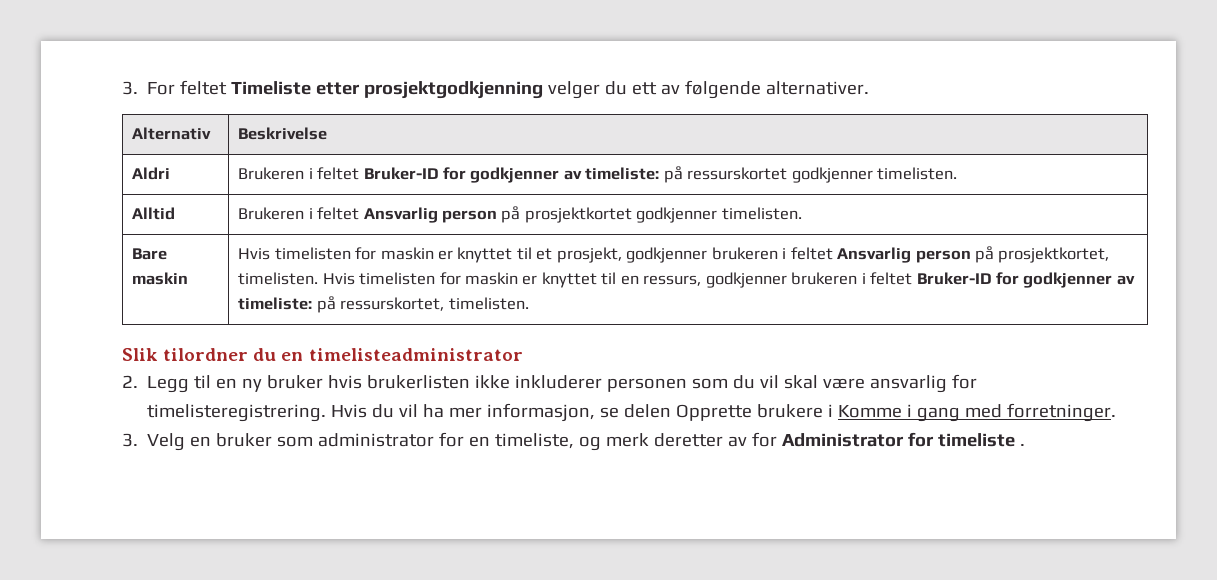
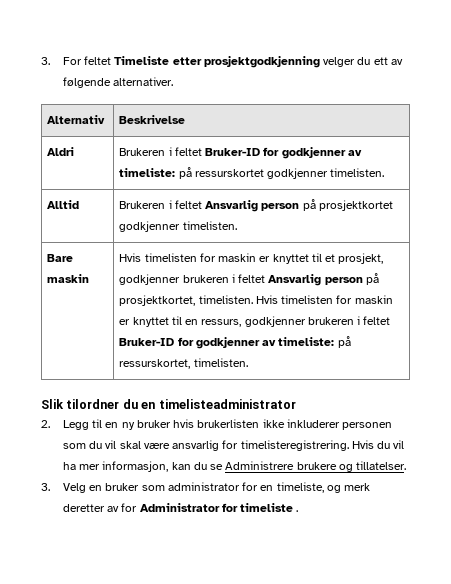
- Hvis du vil ha mer informasjon, se delen Opprette brukere i Komme i gang med forretninger.
+ Hvis du vil ha mer informasjon, kan du se Administrere brukere og tillatelser.

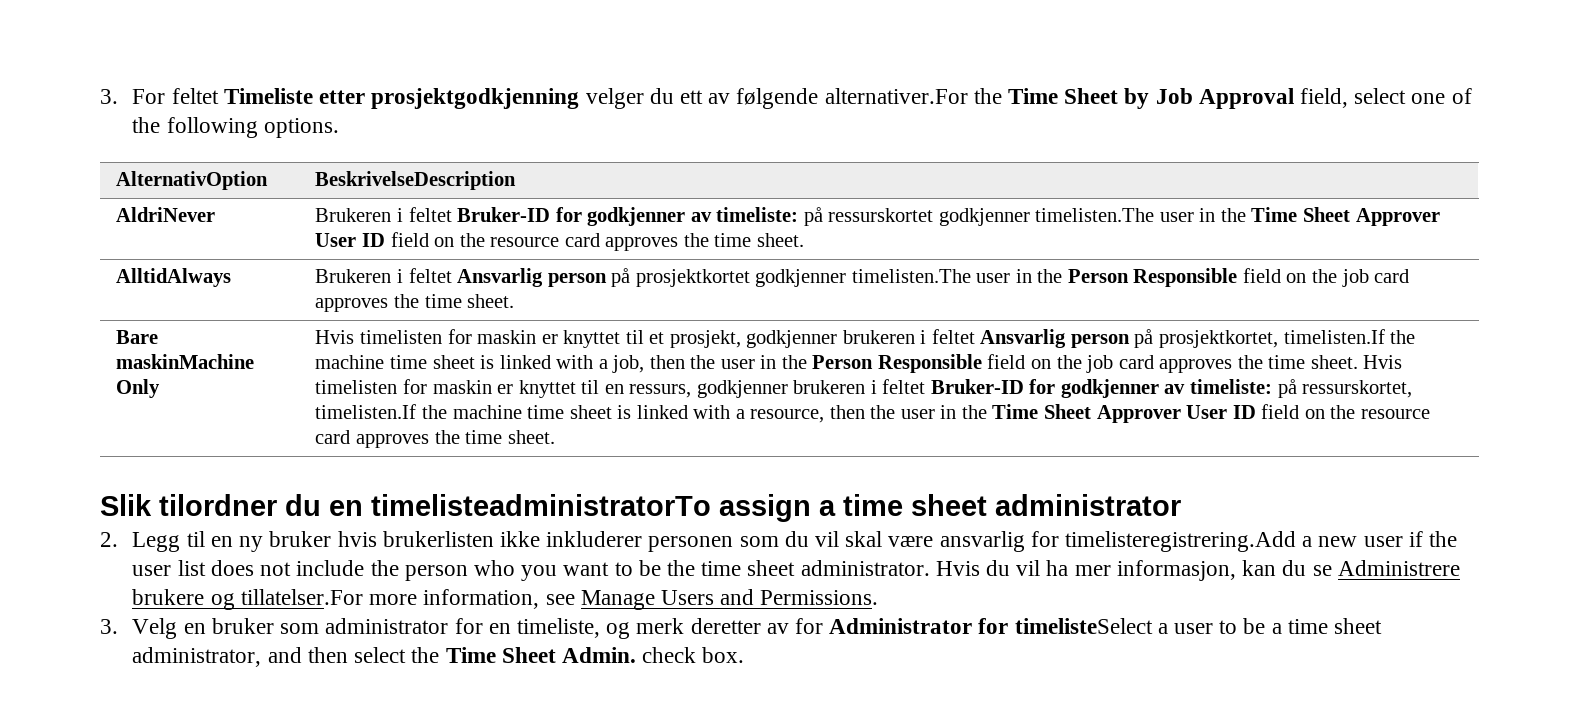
- 3. For feltet Timeliste etter prosjektgodkjenning velger du ett av følgende alternativer.
- Alternativ | Beskrivelse
- Aldri | Brukeren i feltet Bruker-ID for godkjenner av timeliste: på ressurskortet godkjenner timelisten.
- Alltid | Brukeren i feltet Ansvarlig person på prosjektkortet godkjenner timelisten.
+ 3. For feltet Timeliste etter prosjektgodkjenning velger du ett av følgende alternativer.For the Time Sheet by Job Approval field, select one of the following options.
+ AlternativOption | BeskrivelseDescription
+ AldriNever | Brukeren i feltet Bruker-ID for godkjenner av timeliste: på ressurskortet godkjenner timelisten.The user in the Time Sheet Approver User ID field on the resource card approves the time sheet.
+ AlltidAlways | Brukeren i feltet Ansvarlig person på prosjektkortet godkjenner timelisten.The user in the Person Responsible field on the job card approves the time sheet.
- Bare maskin
+ Bare maskinMachine Only
- Hvis timelisten for maskin er knyttet til et prosjekt, godkjenner brukeren i feltet Ansvarlig person på prosjektkortet, timelisten.
+ Hvis timelisten for maskin er knyttet til et prosjekt, godkjenner brukeren i feltet Ansvarlig person på prosjektkortet, timelisten.If the machine time sheet is linked with a job, then the user in the Person Responsible field on the job card approves the time sheet.
- Hvis timelisten for maskin er knyttet til en ressurs, godkjenner brukeren i feltet Bruker-ID for godkjenner av timeliste: på ressurskortet, timelisten.
- Slik tilordner du en timelisteadministrator
+ Hvis timelisten for maskin er knyttet til en ressurs, godkjenner brukeren i feltet Bruker-ID for godkjenner av timeliste: på ressurskortet, timelisten.If the machine time sheet is linked with a resource, then the user in the Time Sheet Approver User ID field on the resource card approves the time sheet.
+ Slik tilordner du en timelisteadministratorTo assign a time sheet administrator
- 2. Legg til en ny bruker hvis brukerlisten ikke inkluderer personen som du vil skal være ansvarlig for timelisteregistrering.
+ 2. Legg til en ny bruker hvis brukerlisten ikke inkluderer personen som du vil skal være ansvarlig for timelisteregistrering.Add a new user if the user list does not include the person who you want to be the time sheet administrator.
- Hvis du vil ha mer informasjon, kan du se Administrere brukere og tillatelser.
+ Hvis du vil ha mer informasjon, kan du se Administrere brukere og tillatelser.For more information, see Manage Users and Permissions.
- 3. Velg en bruker som administrator for en timeliste, og merk deretter av for Administrator for timeliste .
+ 3. Velg en bruker som administrator for en timeliste, og merk deretter av for Administrator for timelisteSelect a user to be a time sheet administrator, and then select the Time Sheet Admin. check box.

